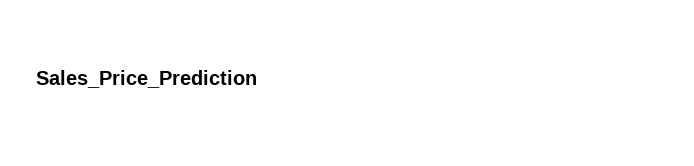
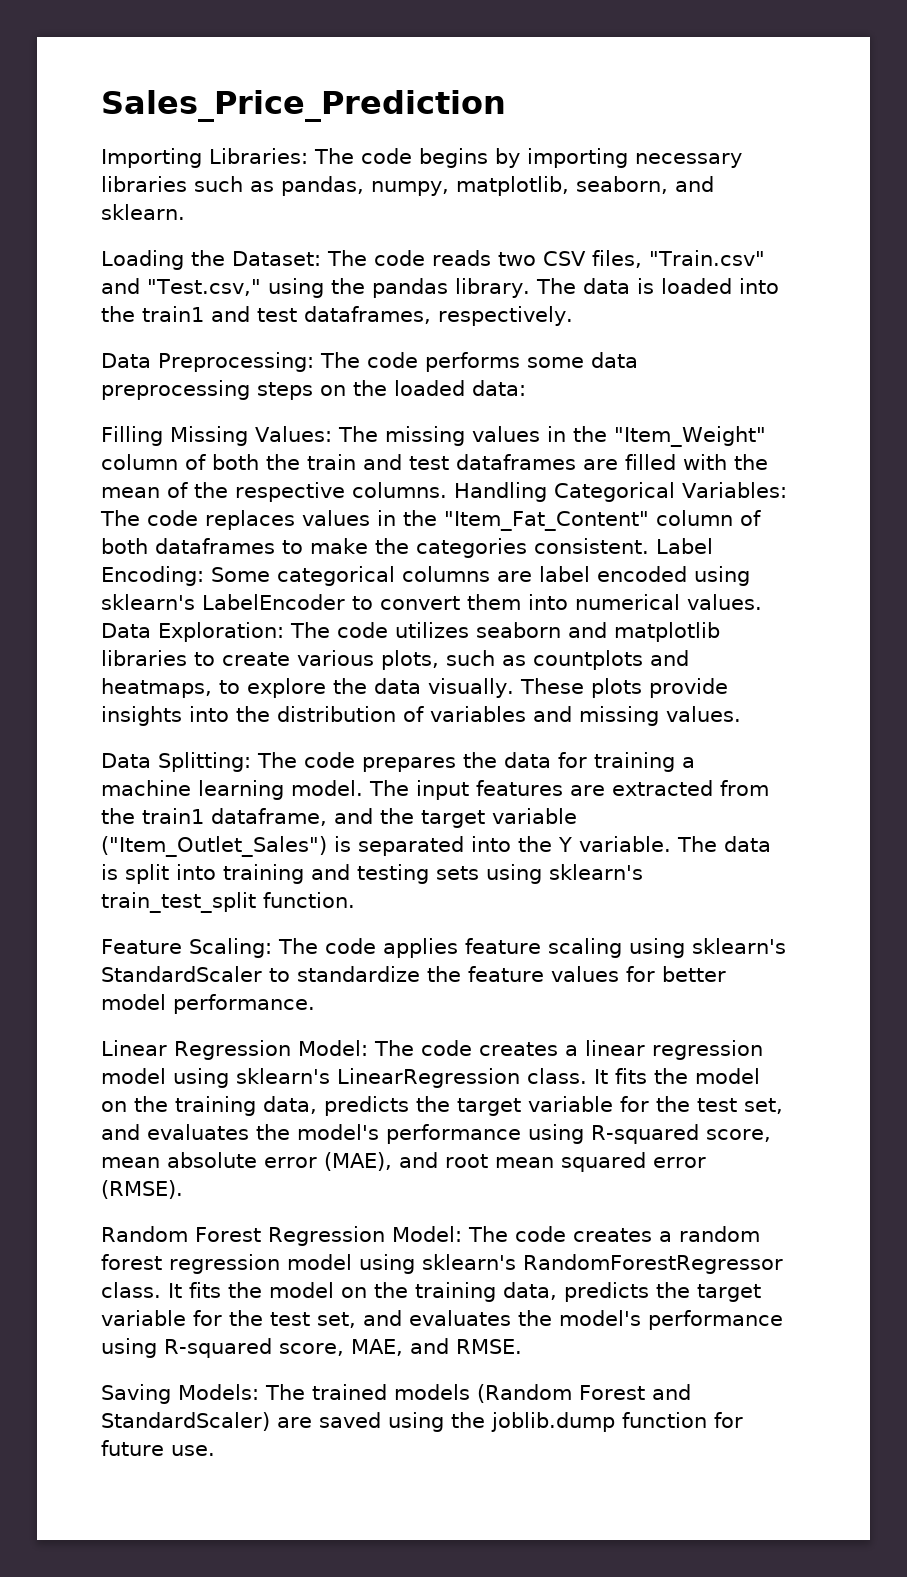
+ Importing Libraries: The code begins by importing necessary libraries such as pandas, numpy, matplotlib, seaborn, and sklearn.
+ Loading the Dataset: The code reads two CSV files, "Train.csv" and "Test.csv," using the pandas library. The data is loaded into the train1 and test dataframes, respectively.
+ Data Preprocessing: The code performs some data preprocessing steps on the loaded data:
+ Filling Missing Values: The missing values in the "Item_Weight" column of both the train and test dataframes are filled with the mean of the respective columns. Handling Categorical Variables: The code replaces values in the "Item_Fat_Content" column of both dataframes to make the categories consistent. Label Encoding: Some categorical columns are label encoded using sklearn's LabelEncoder to convert them into numerical values. Data Exploration: The code utilizes seaborn and matplotlib libraries to create various plots, such as countplots and heatmaps, to explore the data visually. These plots provide insights into the distribution of variables and missing values.
+ Data Splitting: The code prepares the data for training a machine learning model. The input features are extracted from the train1 dataframe, and the target variable ("Item_Outlet_Sales") is separated into the Y variable. The data is split into training and testing sets using sklearn's train_test_split function.
+ Feature Scaling: The code applies feature scaling using sklearn's StandardScaler to standardize the feature values for better model performance.
+ Linear Regression Model: The code creates a linear regression model using sklearn's LinearRegression class. It fits the model on the training data, predicts the target variable for the test set, and evaluates the model's performance using R-squared score, mean absolute error (MAE), and root mean squared error (RMSE).
+ Random Forest Regression Model: The code creates a random forest regression model using sklearn's RandomForestRegressor class. It fits the model on the training data, predicts the target variable for the test set, and evaluates the model's performance using R-squared score, MAE, and RMSE.
+ Saving Models: The trained models (Random Forest and StandardScaler) are saved using the joblib.dump function for future use.

